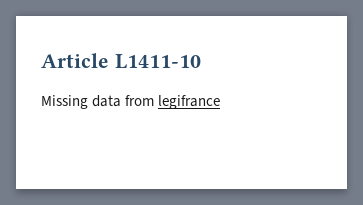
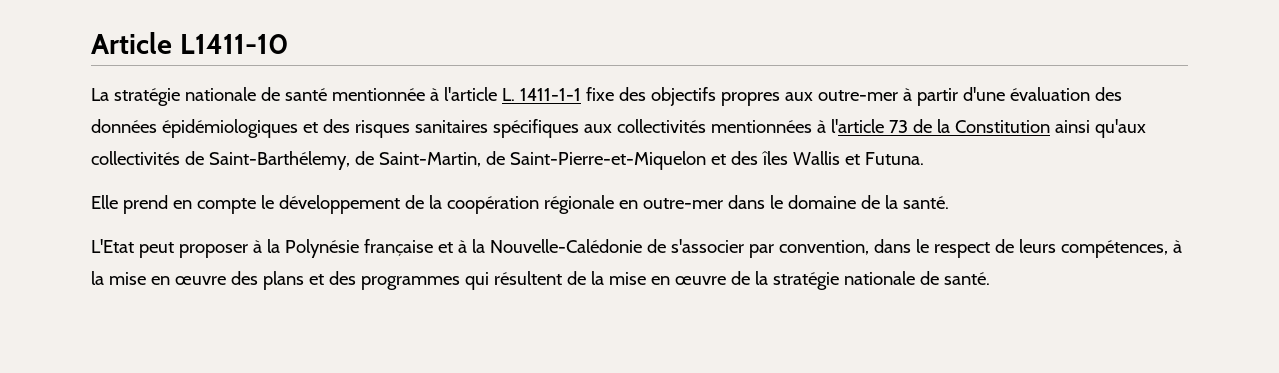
- Missing data from legifrance
+ La stratégie nationale de santé mentionnée à l'article L. 1411-1-1 fixe des objectifs propres aux outre-mer à partir d'une évaluation des données épidémiologiques et des risques sanitaires spécifiques aux collectivités mentionnées à l'article 73 de la Constitution ainsi qu'aux collectivités de Saint-Barthélemy, de Saint-Martin, de Saint-Pierre-et-Miquelon et des îles Wallis et Futuna.
+ Elle prend en compte le développement de la coopération régionale en outre-mer dans le domaine de la santé.
+ L'Etat peut proposer à la Polynésie française et à la Nouvelle-Calédonie de s'associer par convention, dans le respect de leurs compétences, à la mise en œuvre des plans et des programmes qui résultent de la mise en œuvre de la stratégie nationale de santé.

